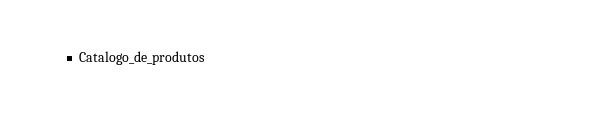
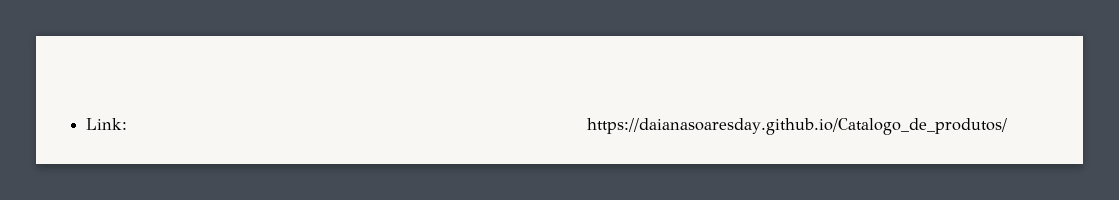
- Catalogo_de_produtos
+ Link: https://daianasoaresday.github.io/Catalogo_de_produtos/

